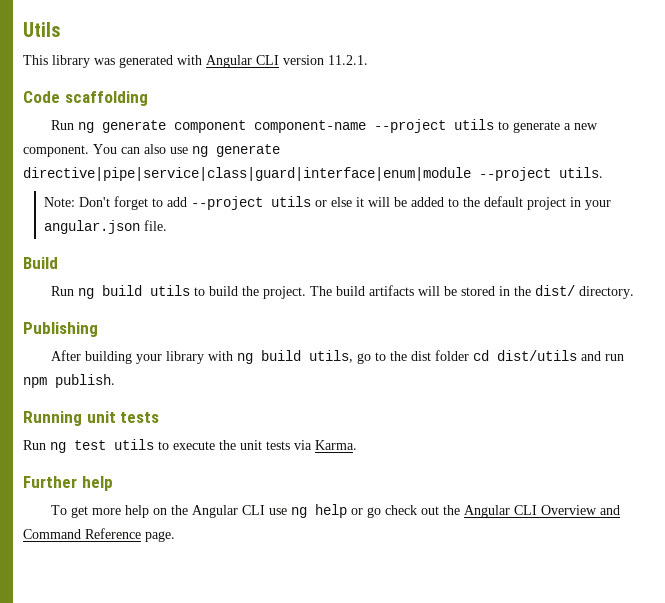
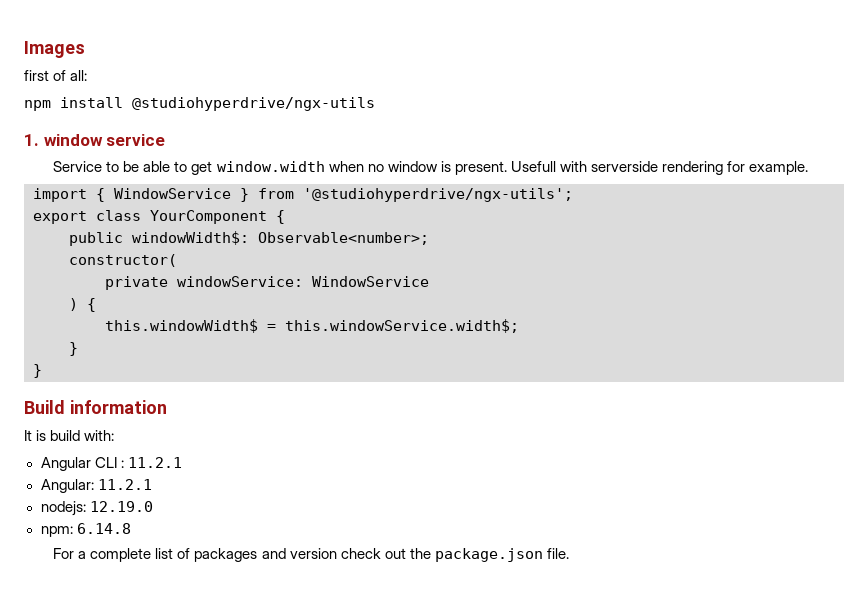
- Utils
- This library was generated with Angular CLI version 11.2.1.
- Code scaffolding
- Run ng generate component component-name --project utils to generate a new component. You can also use ng generate directive|pipe|service|class|guard|interface|enum|module --project utils.
- Note: Don't forget to add --project utils or else it will be added to the default project in your angular.json file.
- Build
- Run ng build utils to build the project. The build artifacts will be stored in the dist/ directory.
- Publishing
- After building your library with ng build utils, go to the dist folder cd dist/utils and run npm publish.
- Running unit tests
- Run ng test utils to execute the unit tests via Karma.
- Further help
- To get more help on the Angular CLI use ng help or go check out the Angular CLI Overview and Command Reference page.
+ Images
+ first of all:
+ npm install @studiohyperdrive/ngx-utils
+ 1. window service
+ Service to be able to get window.width when no window is present. Usefull with serverside rendering for example.
+ import { WindowService } from '@studiohyperdrive/ngx-utils';
+ export class YourComponent {
+ public windowWidth$: Observable<number>;
+ constructor(
+ private windowService: WindowService
+ ) {
+ this.windowWidth$ = this.windowService.width$;
+ }
+ }
+ Build information
+ It is build with:
+ Angular CLI : 11.2.1
+ Angular: 11.2.1
+ nodejs: 12.19.0
+ npm: 6.14.8
+ For a complete list of packages and version check out the package.json file.

